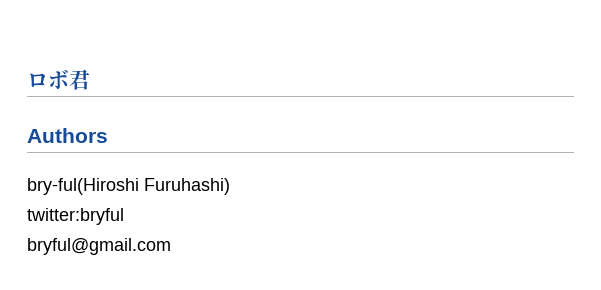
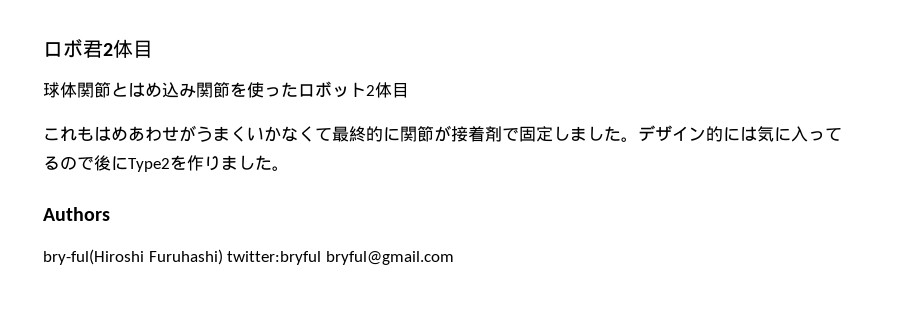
- ロボ君
+ ロボ君2体目
+ 球体関節とはめ込み関節を使ったロボット2体目
+ これもはめあわせがうまくいかなくて最終的に関節が接着剤で固定しました。デザイン的には気に入ってるので後にType2を作りました。
- bry-ful(Hiroshi Furuhashi)
- twitter:bryful
- bryful@gmail.com
+ bry-ful(Hiroshi Furuhashi) twitter:bryful bryful@gmail.com

